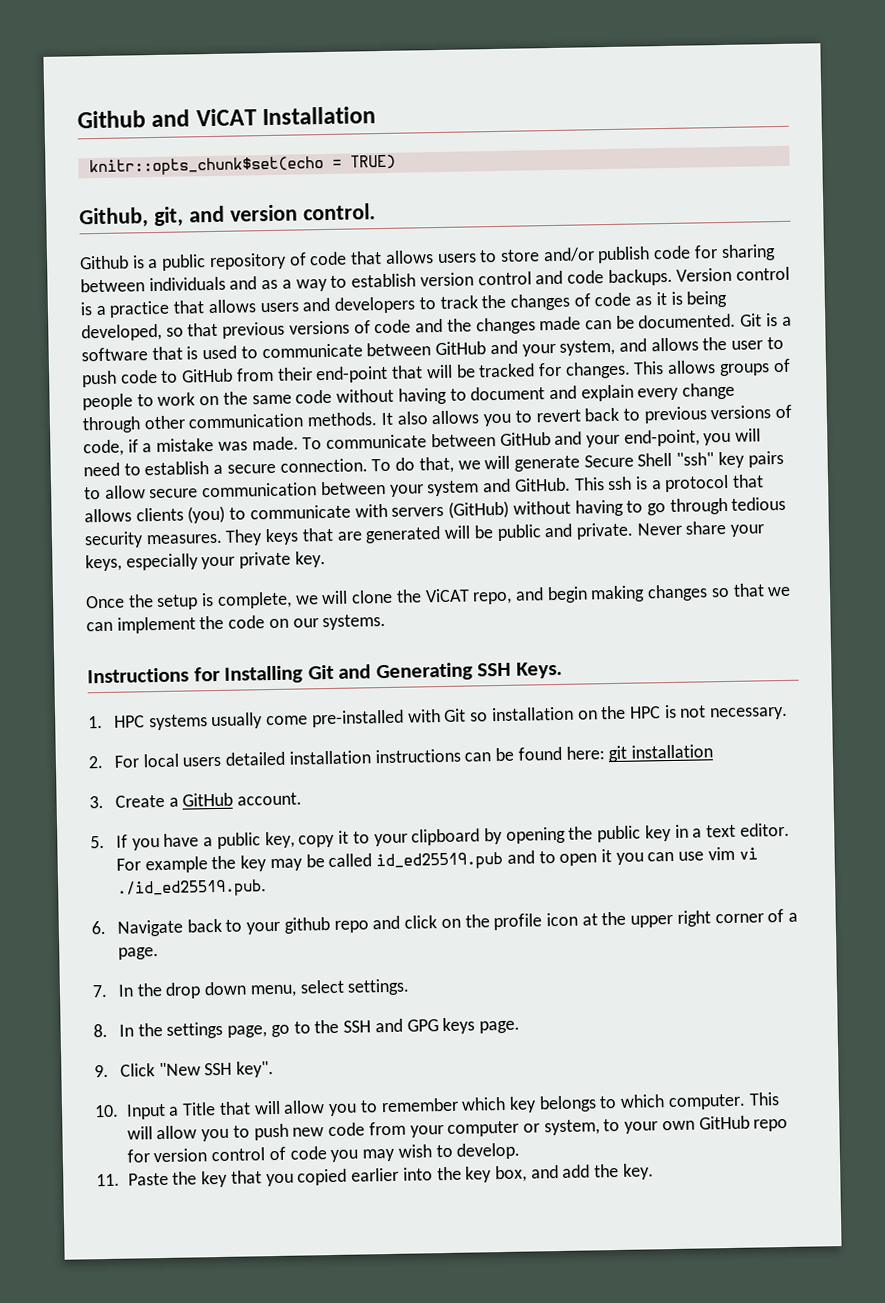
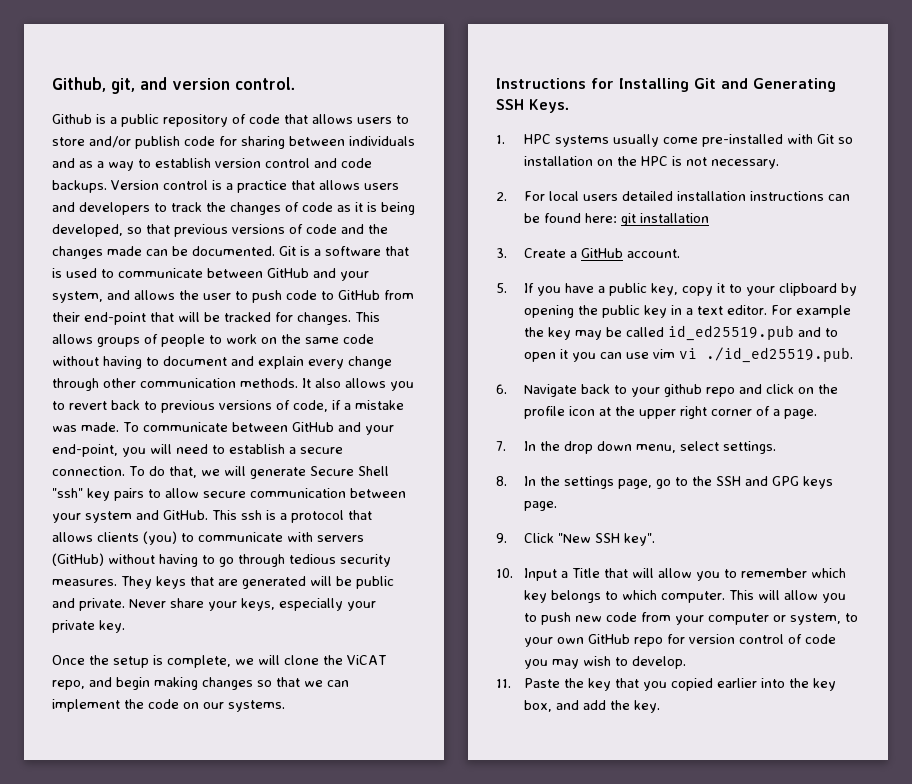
- Github and ViCAT Installation
- knitr::opts_chunk$set(echo = TRUE)

